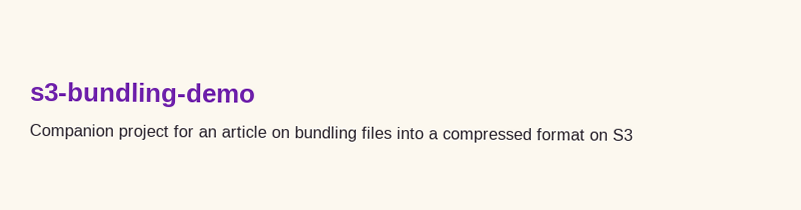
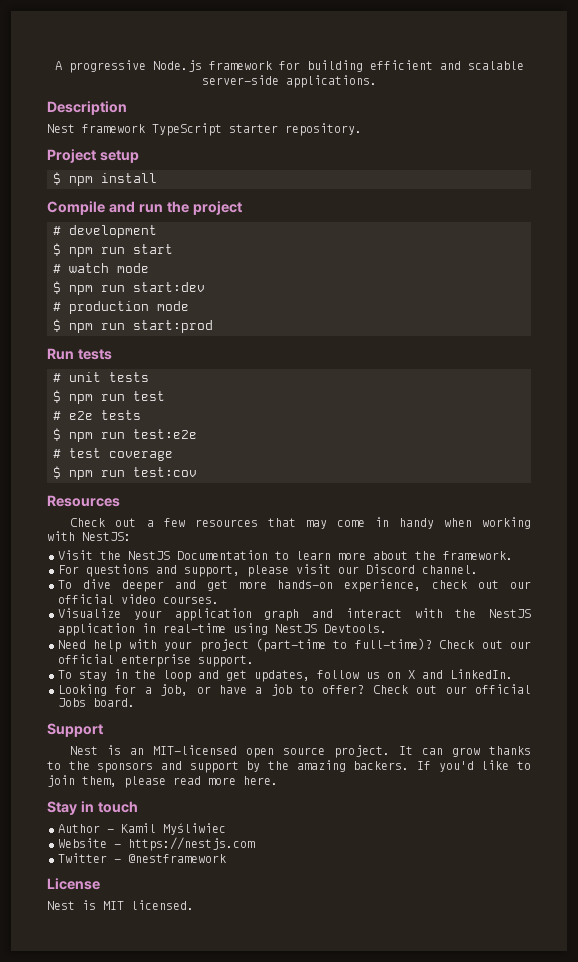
- s3-bundling-demo
- Companion project for an article on bundling files into a compressed format on S3
+ A progressive Node.js framework for building efficient and scalable server-side applications.
+ Description
+ Nest framework TypeScript starter repository.
+ Project setup
+ $ npm install
+ Compile and run the project
+ # development
+ $ npm run start
+ # watch mode
+ $ npm run start:dev
+ # production mode
+ $ npm run start:prod
+ Run tests
+ # unit tests
+ $ npm run test
+ # e2e tests
+ $ npm run test:e2e
+ # test coverage
+ $ npm run test:cov
+ Resources
+ Check out a few resources that may come in handy when working with NestJS:
+ Visit the NestJS Documentation to learn more about the framework.
+ For questions and support, please visit our Discord channel.
+ To dive deeper and get more hands-on experience, check out our official video courses.
+ Visualize your application graph and interact with the NestJS application in real-time using NestJS Devtools.
+ Need help with your project (part-time to full-time)? Check out our official enterprise support.
+ To stay in the loop and get updates, follow us on X and LinkedIn.
+ Looking for a job, or have a job to offer? Check out our official Jobs board.
+ Support
+ Nest is an MIT-licensed open source project. It can grow thanks to the sponsors and support by the amazing backers. If you'd like to join them, please read more here.
+ Stay in touch
+ Author - Kamil Myśliwiec
+ Website - https://nestjs.com
+ Twitter - @nestframework
+ License
+ Nest is MIT licensed.

